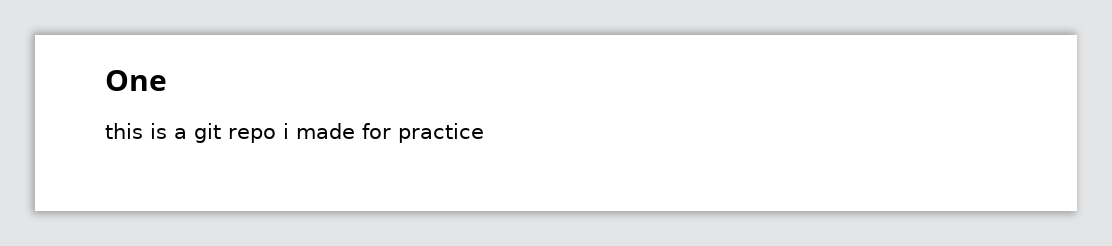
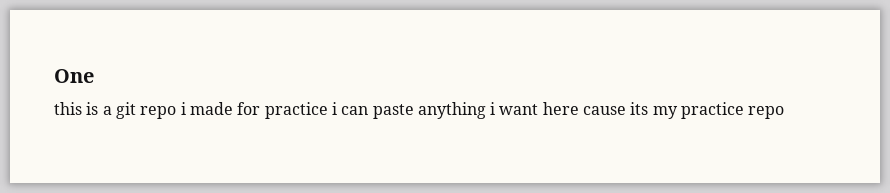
- this is a git repo i made for practice
+ this is a git repo i made for practice i can paste anything i want here cause its my practice repo

